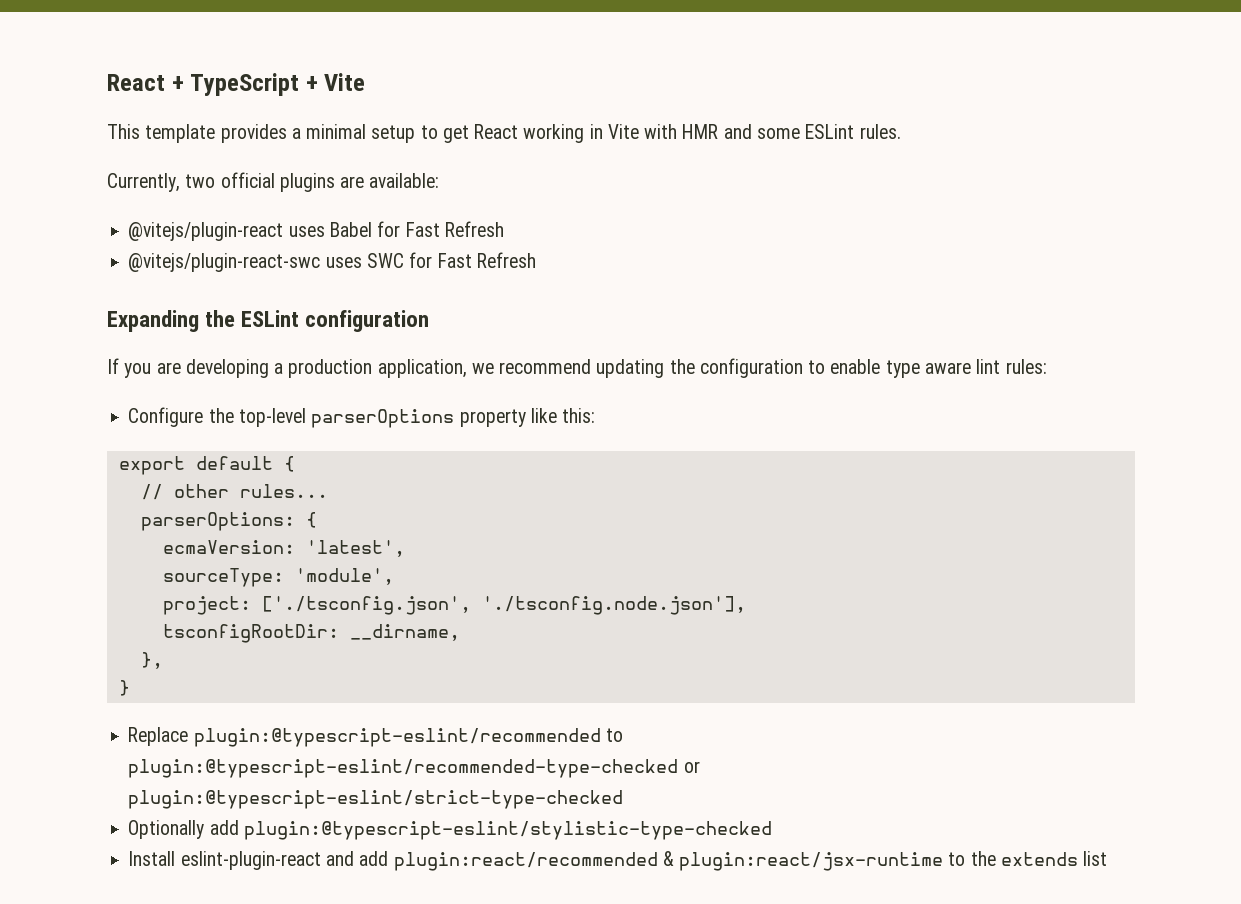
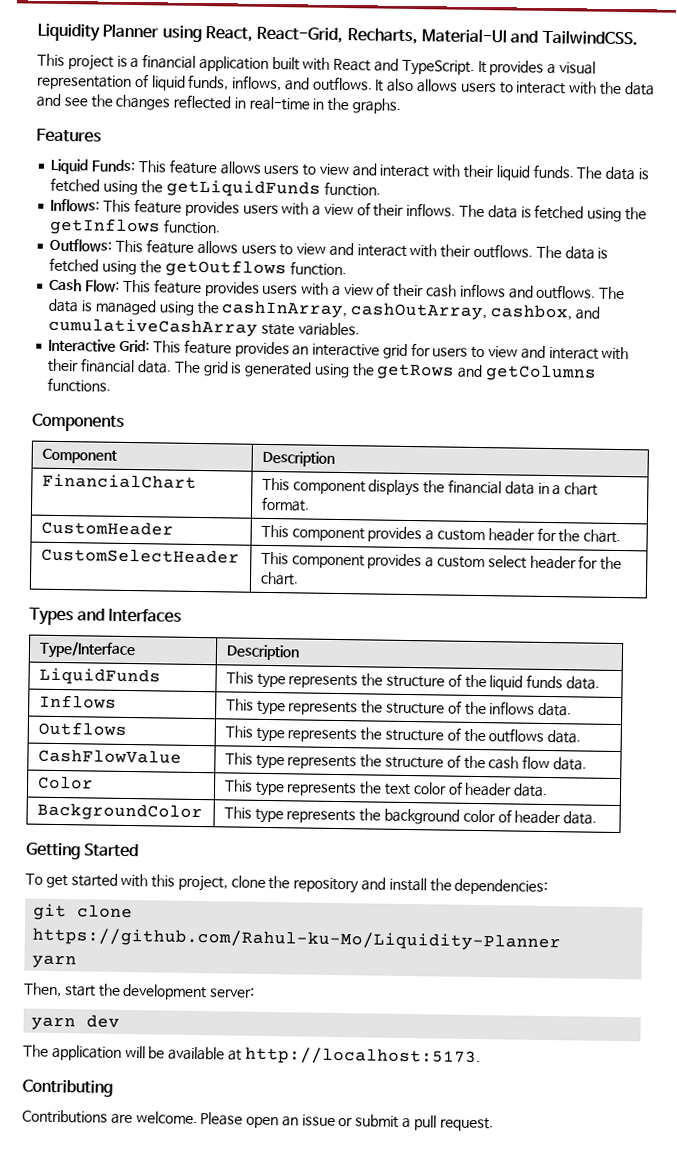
- React + TypeScript + Vite
- This template provides a minimal setup to get React working in Vite with HMR and some ESLint rules.
- Currently, two official plugins are available:
- @vitejs/plugin-react uses Babel for Fast Refresh
- @vitejs/plugin-react-swc uses SWC for Fast Refresh
- Expanding the ESLint configuration
- If you are developing a production application, we recommend updating the configuration to enable type aware lint rules:
- Configure the top-level parserOptions property like this:
- export default {
- // other rules...
- parserOptions: {
- ecmaVersion: 'latest',
- sourceType: 'module',
- project: ['./tsconfig.json', './tsconfig.node.json'],
- tsconfigRootDir: __dirname,
- },
- }
- Replace plugin:@typescript-eslint/recommended to plugin:@typescript-eslint/recommended-type-checked or plugin:@typescript-eslint/strict-type-checked
- Optionally add plugin:@typescript-eslint/stylistic-type-checked
- Install eslint-plugin-react and add plugin:react/recommended & plugin:react/jsx-runtime to the extends list
+ Liquidity Planner using React, React-Grid, Recharts, Material-UI and TailwindCSS.
+ This project is a financial application built with React and TypeScript. It provides a visual representation of liquid funds, inflows, and outflows. It also allows users to interact with the data and see the changes reflected in real-time in the graphs.
+ Features
+ Liquid Funds: This feature allows users to view and interact with their liquid funds. The data is fetched using the getLiquidFunds function.
+ Inflows: This feature provides users with a view of their inflows. The data is fetched using the getInflows function.
+ Outflows: This feature allows users to view and interact with their outflows. The data is fetched using the getOutflows function.
+ Cash Flow: This feature provides users with a view of their cash inflows and outflows. The data is managed using the cashInArray, cashOutArray, cashbox, and cumulativeCashArray state variables.
+ Interactive Grid: This feature provides an interactive grid for users to view and interact with their financial data. The grid is generated using the getRows and getColumns functions.
+ Components
+ Component | Description
+ FinancialChart | This component displays the financial data in a chart format.
+ CustomHeader | This component provides a custom header for the chart.
+ CustomSelectHeader | This component provides a custom select header for the chart.
+ Types and Interfaces
+ Type/Interface | Description
+ LiquidFunds | This type represents the structure of the liquid funds data.
+ Inflows | This type represents the structure of the inflows data.
+ Outflows | This type represents the structure of the outflows data.
+ CashFlowValue | This type represents the structure of the cash flow data.
+ Color | This type represents the text color of header data.
+ BackgroundColor | This type represents the background color of header data.
+ Getting Started
+ To get started with this project, clone the repository and install the dependencies:
+ git clone https://github.com/Rahul-ku-Mo/Liquidity-Planner
+ yarn
+ Then, start the development server:
+ yarn dev
+ The application will be available at http://localhost:5173.
+ Contributing
+ Contributions are welcome. Please open an issue or submit a pull request.

